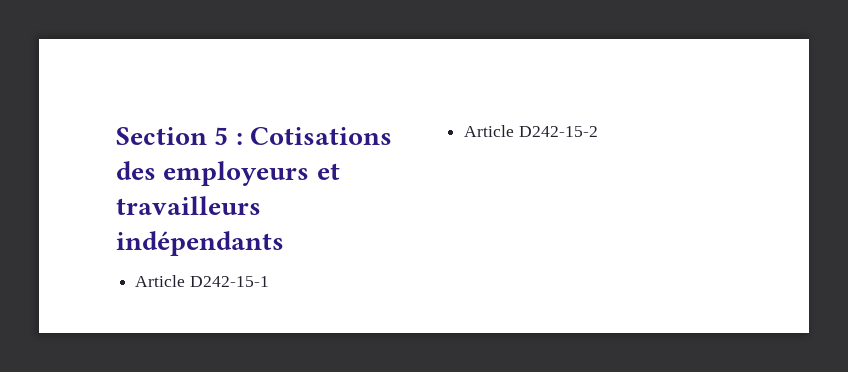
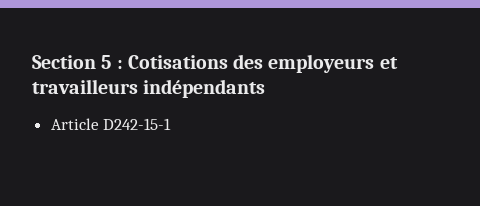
- Article D242-15-2

